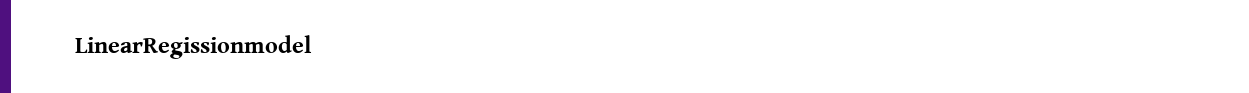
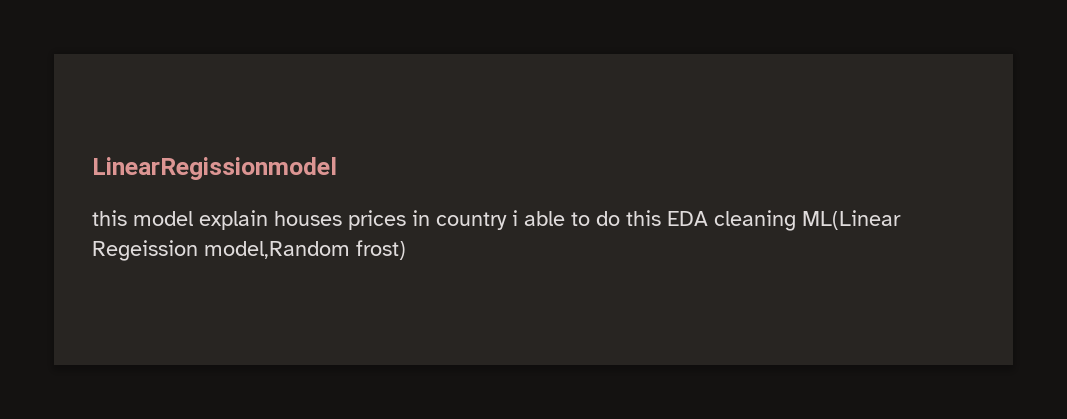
+ this model explain houses prices in country i able to do this EDA cleaning ML(Linear Regeission model,Random frost)

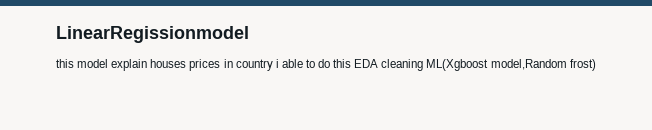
- this model explain houses prices in country i able to do this EDA cleaning ML(Linear Regeission model,Random frost)
+ this model explain houses prices in country i able to do this EDA cleaning ML(Xgboost model,Random frost)

